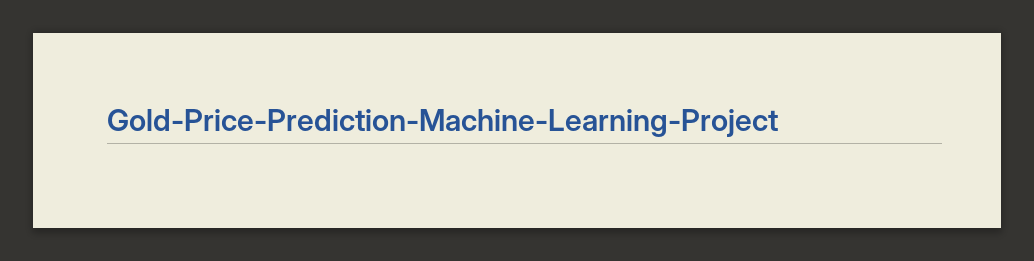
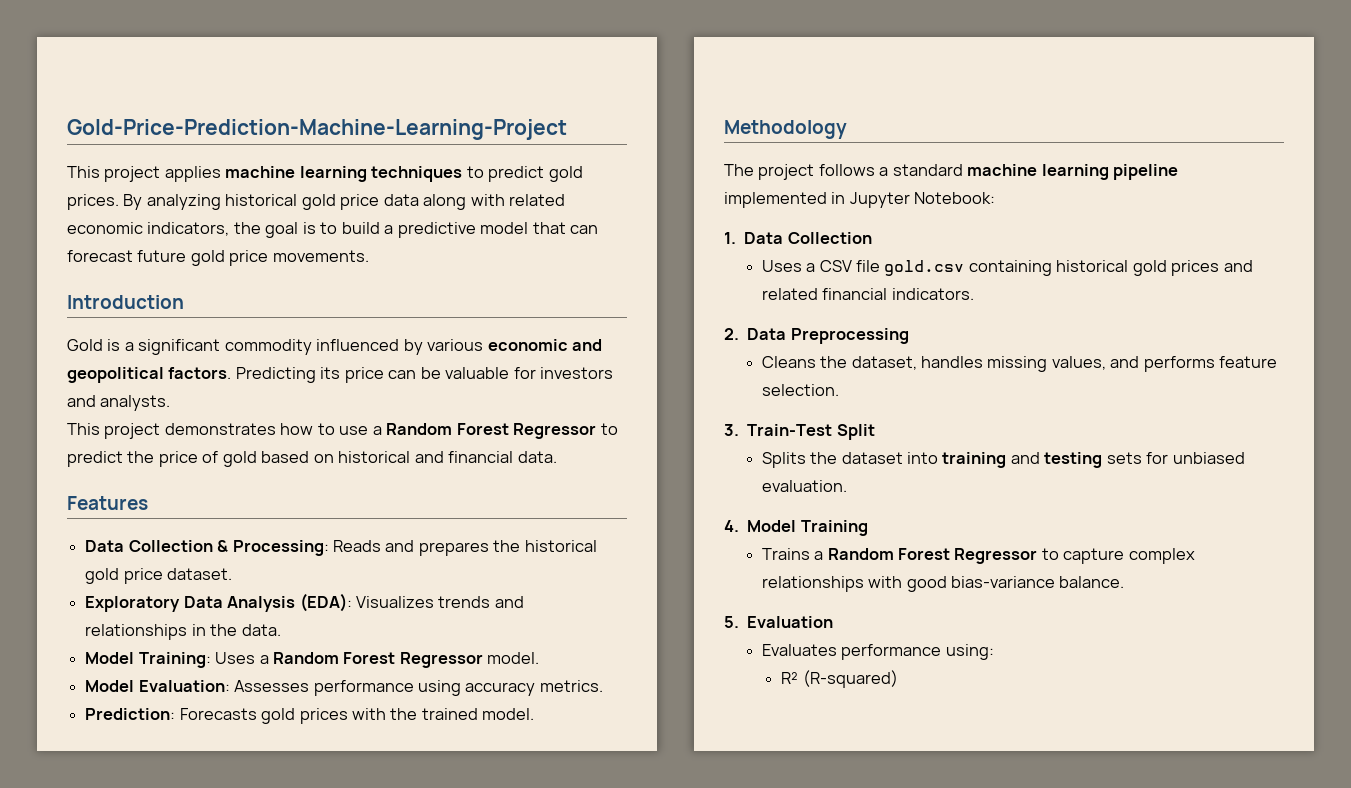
+ This project applies machine learning techniques to predict gold prices. By analyzing historical gold price data along with related economic indicators, the goal is to build a predictive model that can forecast future gold price movements.
+ Introduction
+ Gold is a significant commodity influenced by various economic and geopolitical factors. Predicting its price can be valuable for investors and analysts.
+ This project demonstrates how to use a Random Forest Regressor to predict the price of gold based on historical and financial data.
+ Features
+ Data Collection & Processing: Reads and prepares the historical gold price dataset.
+ Exploratory Data Analysis (EDA): Visualizes trends and relationships in the data.
+ Model Training: Uses a Random Forest Regressor model.
+ Model Evaluation: Assesses performance using accuracy metrics.
+ Prediction: Forecasts gold prices with the trained model.
+ Methodology
+ The project follows a standard machine learning pipeline implemented in Jupyter Notebook:
+ 1. Data Collection
+ Uses a CSV file gold.csv containing historical gold prices and related financial indicators.
+ 2. Data Preprocessing
+ Cleans the dataset, handles missing values, and performs feature selection.
+ 3. Train-Test Split
+ Splits the dataset into training and testing sets for unbiased evaluation.
+ 4. Model Training
+ Trains a Random Forest Regressor to capture complex relationships with good bias-variance balance.
+ 5. Evaluation
+ Evaluates performance using:
+ R² (R-squared)

